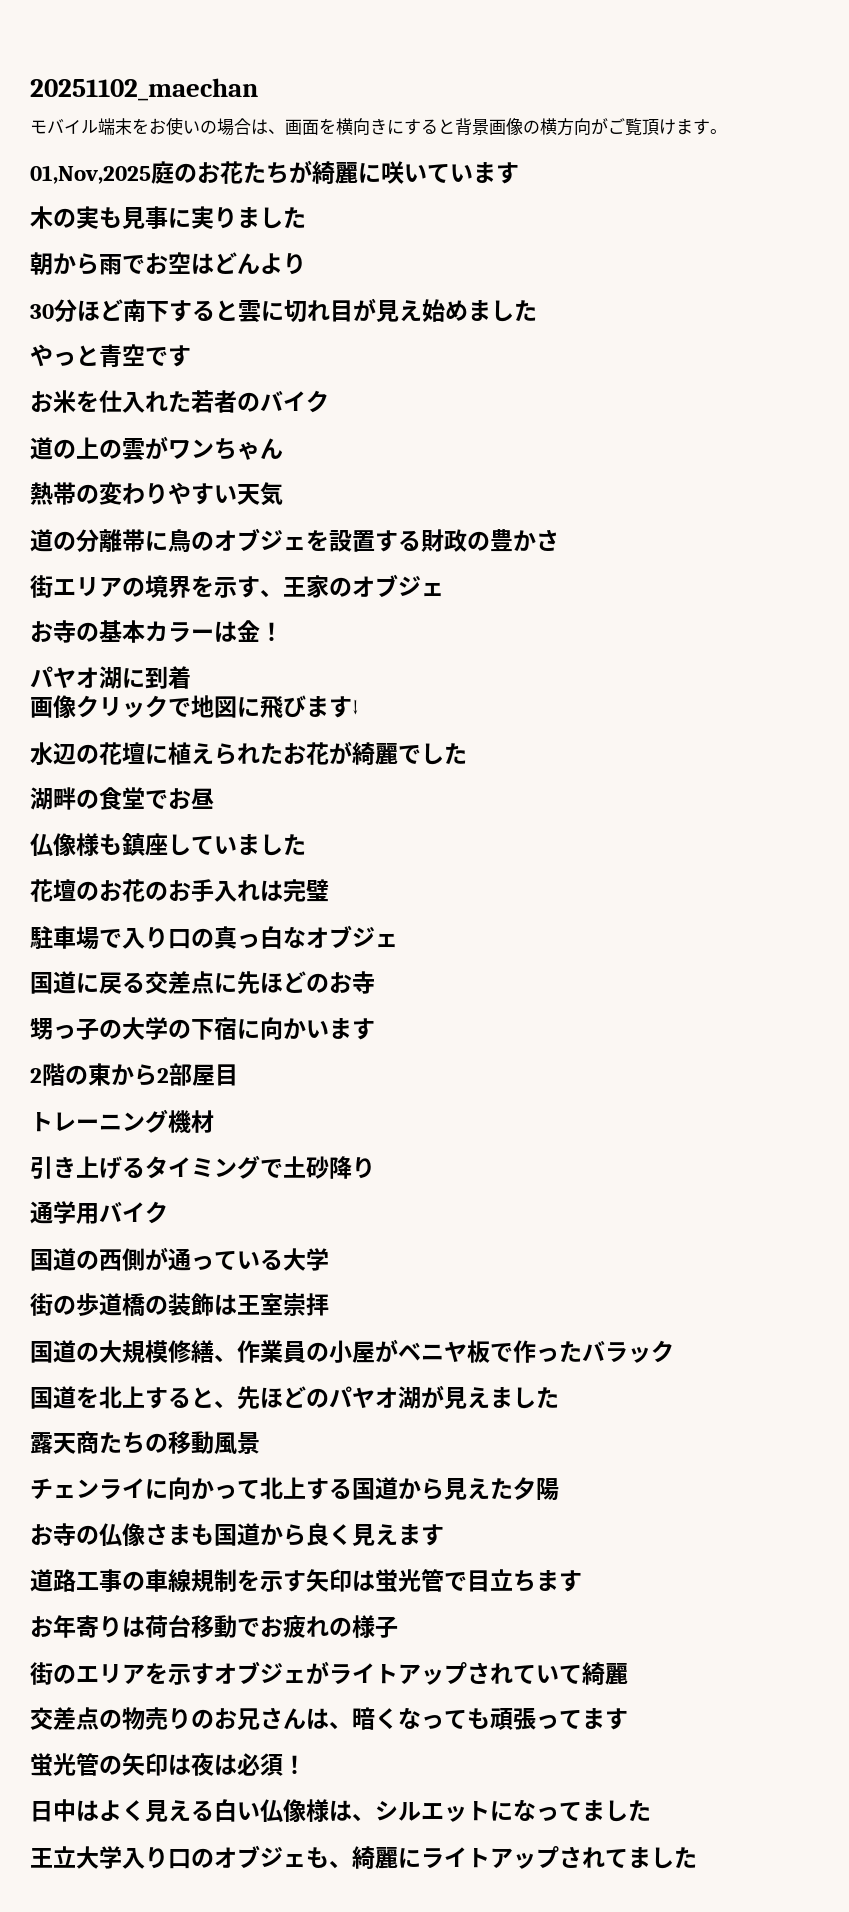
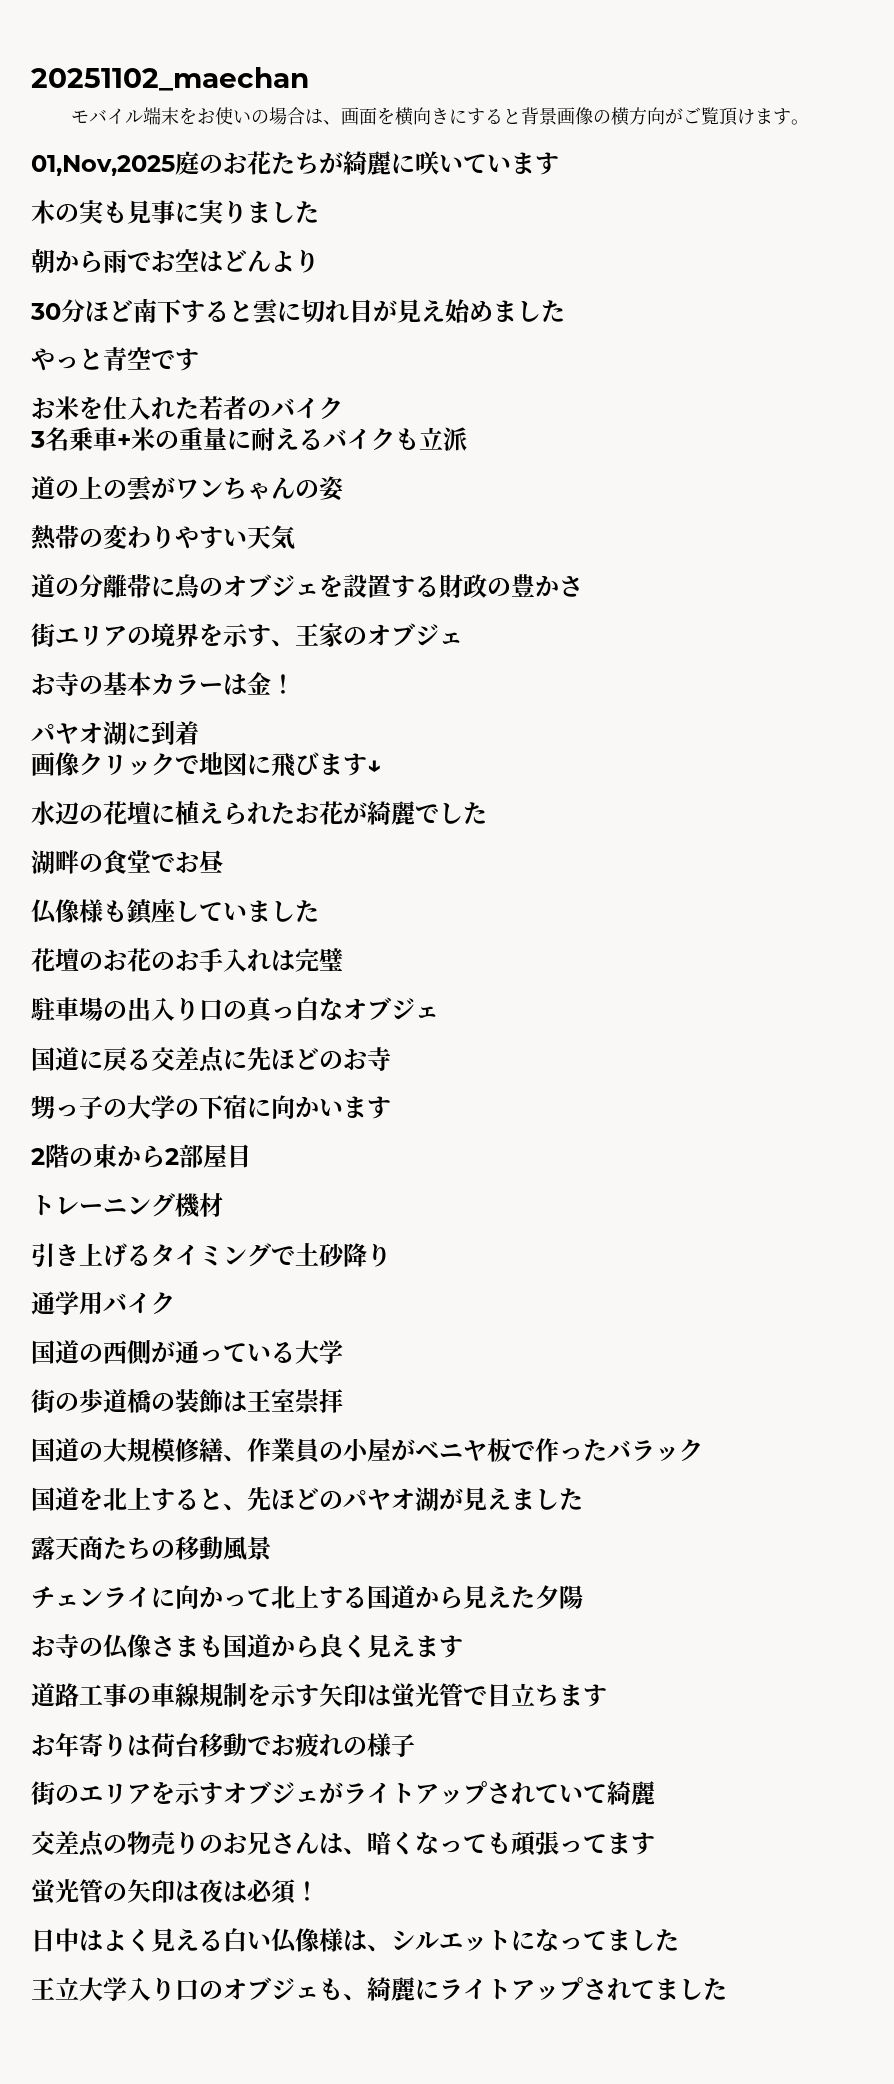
+ 3名乗車+米の重量に耐えるバイクも立派
- 道の上の雲がワンちゃん
+ 道の上の雲がワンちゃんの姿
- 駐車場で入り口の真っ白なオブジェ
+ 駐車場の出入り口の真っ白なオブジェ

